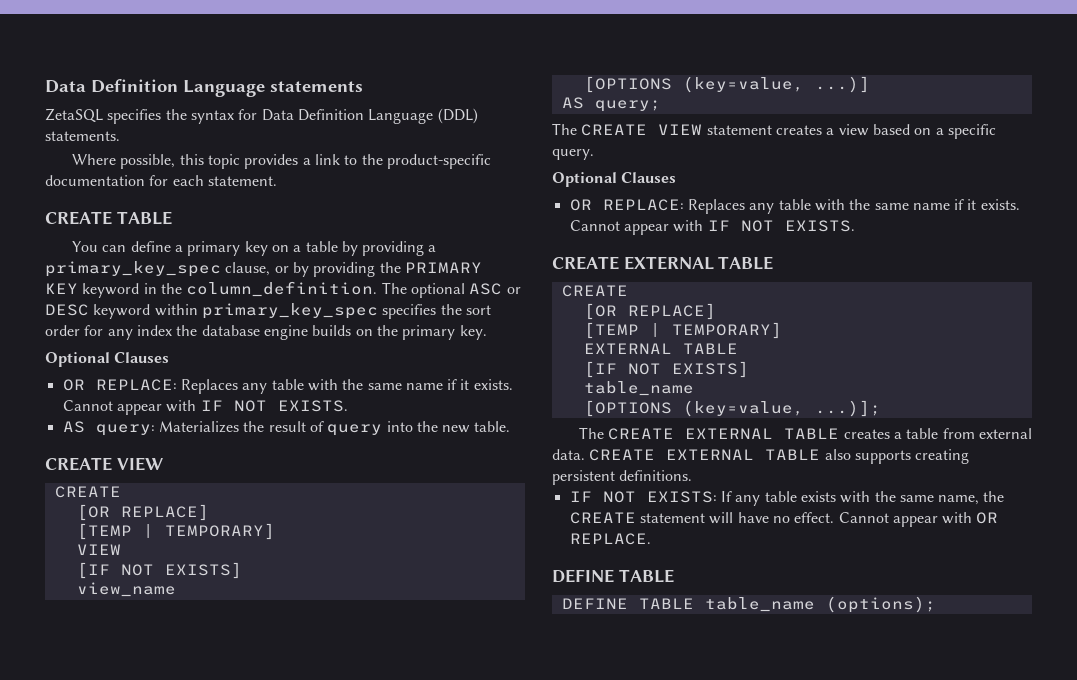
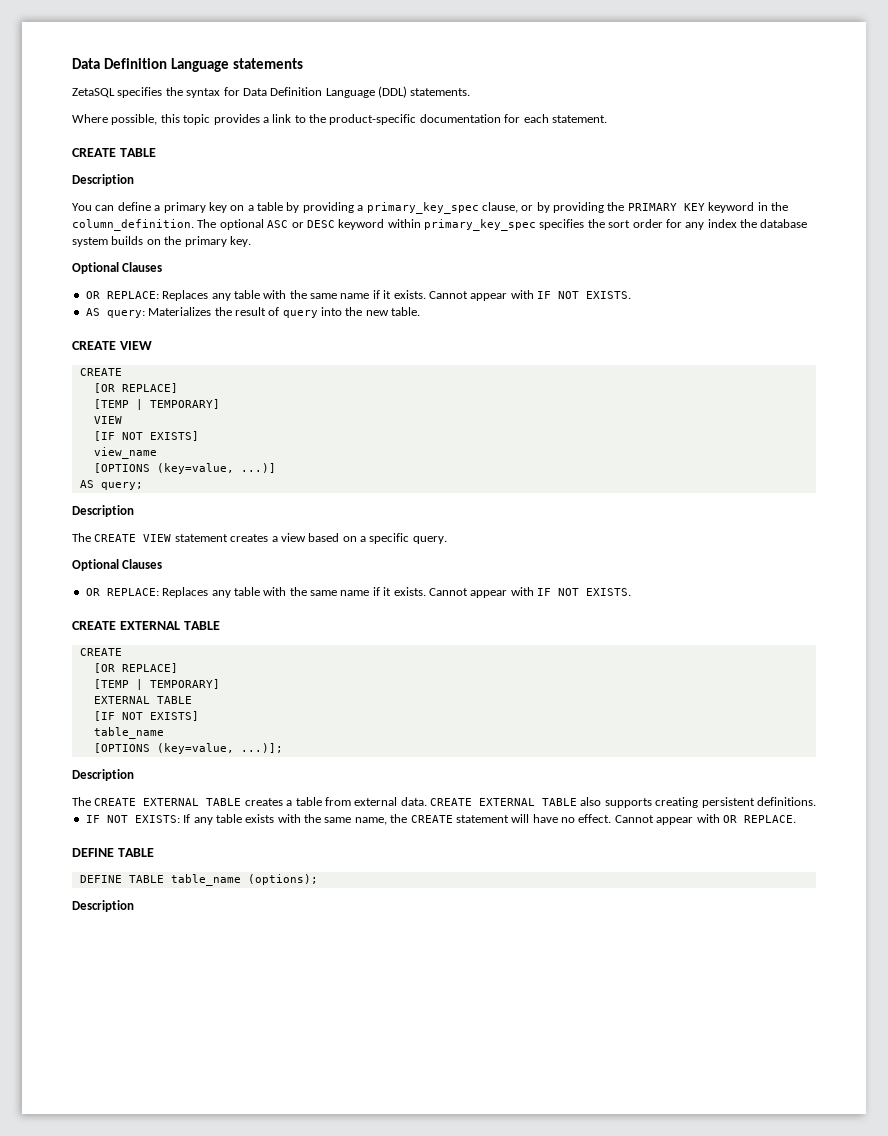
  CREATE TABLE
+ Description
- The optional ASC or DESC keyword within primary_key_spec specifies the sort order for any index the database engine builds on the primary key.
+ The optional ASC or DESC keyword within primary_key_spec specifies the sort order for any index the database system builds on the primary key.
  AS query;
+ Description
  [OPTIONS (key=value, ...)];
+ Description
  DEFINE TABLE table_name (options);
+ Description

